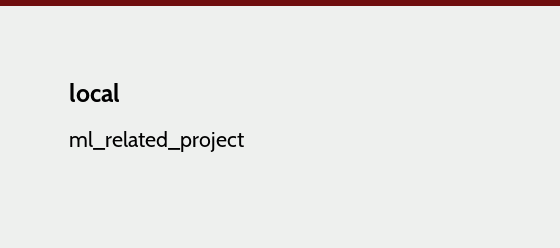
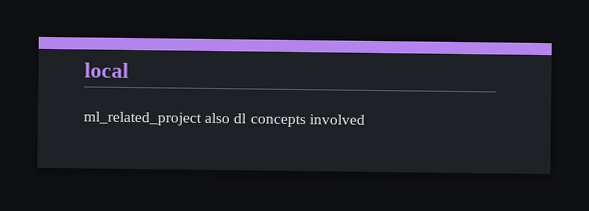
- ml_related_project
+ ml_related_project also dl concepts involved

